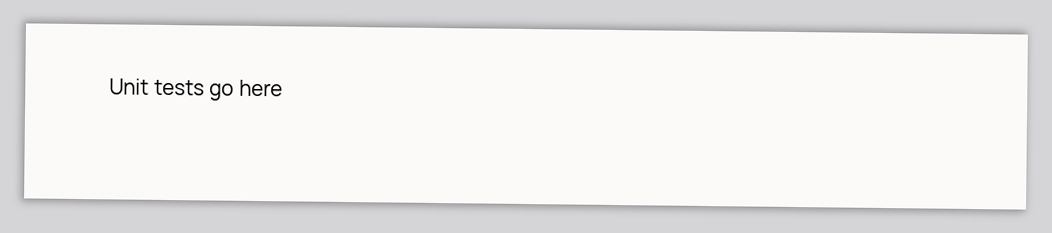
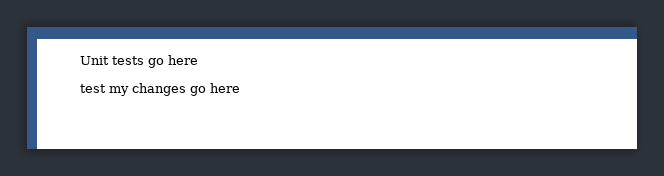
+ test my changes go here

